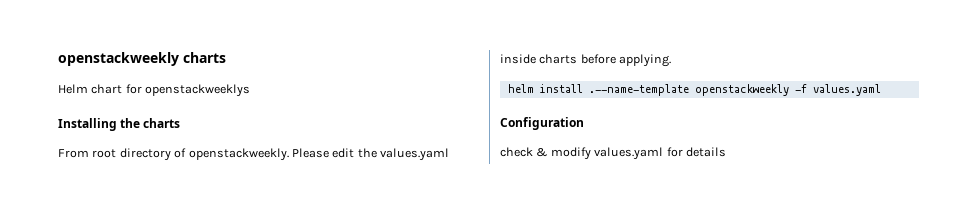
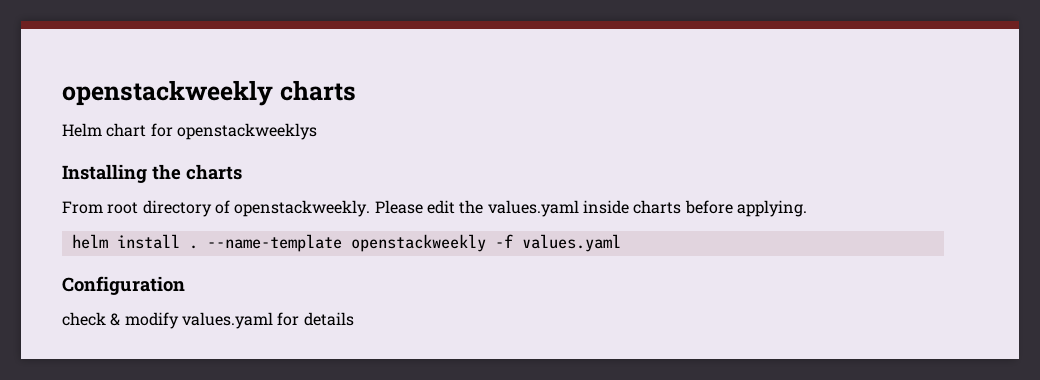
- helm install .--name-template openstackweekly -f values.yaml
+ helm install . --name-template openstackweekly -f values.yaml

